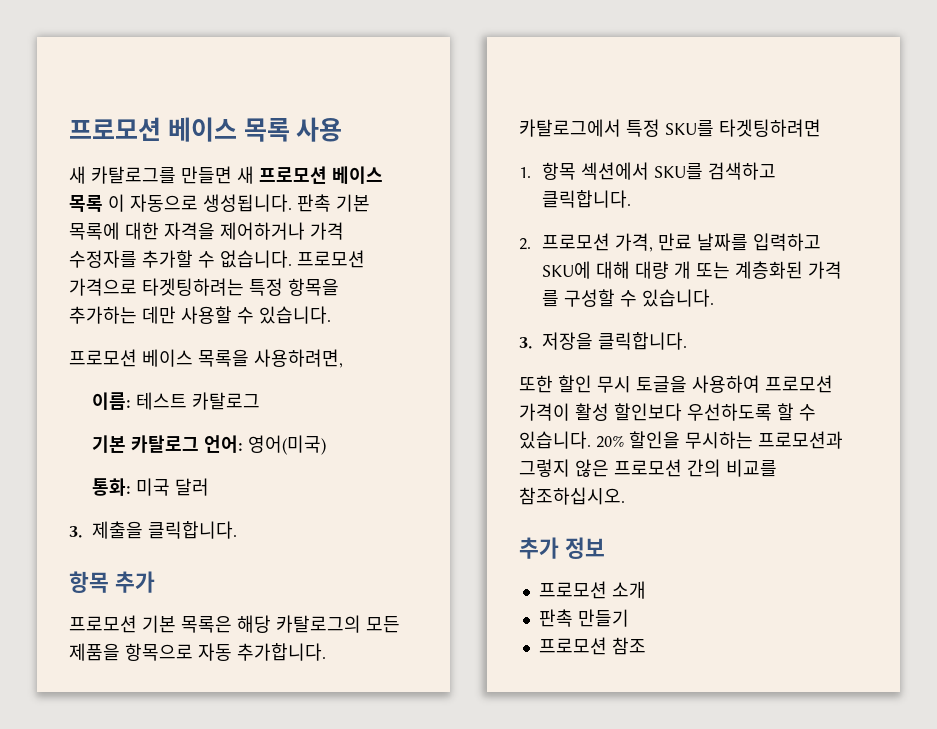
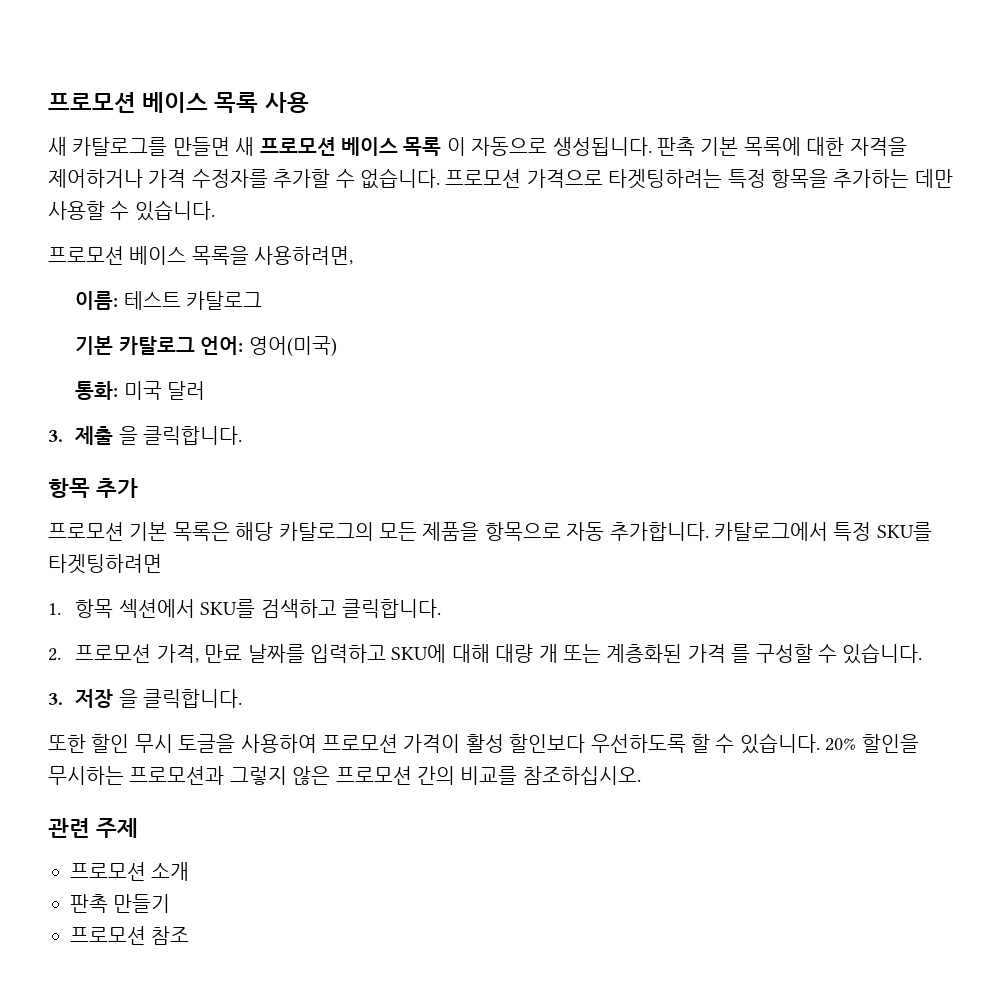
- 3. 제출을 클릭합니다.
+ 3. 제출 을 클릭합니다.
- 3. 저장을 클릭합니다.
+ 3. 저장 을 클릭합니다.
- 추가 정보
+ 관련 주제

